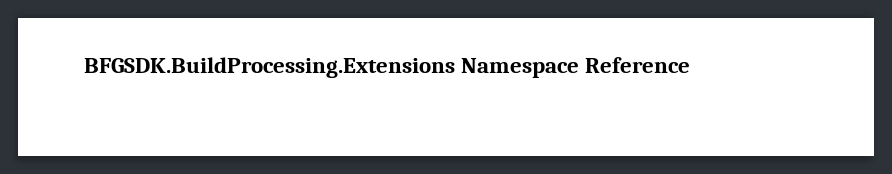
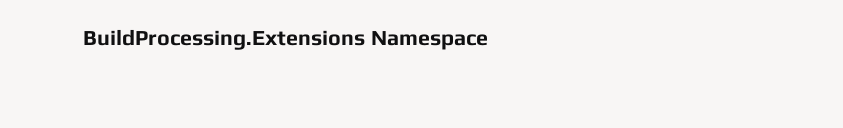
- BFGSDK.BuildProcessing.Extensions Namespace Reference
+ BuildProcessing.Extensions Namespace

